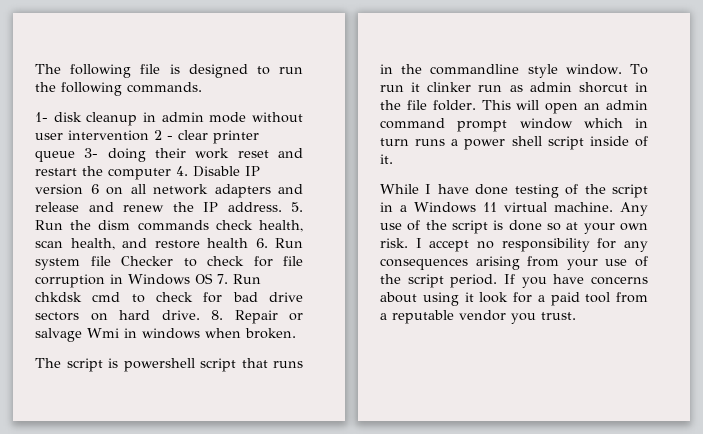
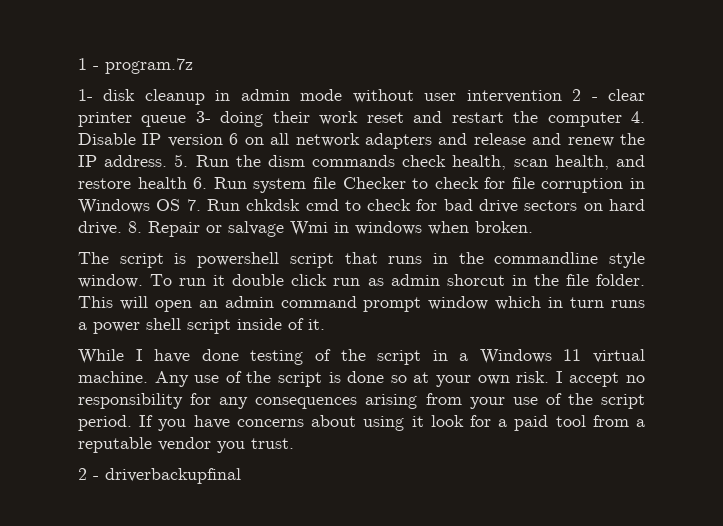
- The following file is designed to run the following commands.
+ 1 - program.7z
- To run it clinker run as admin shorcut in the file folder.
+ To run it double click run as admin shorcut in the file folder.
+ 2 - driverbackupfinal

